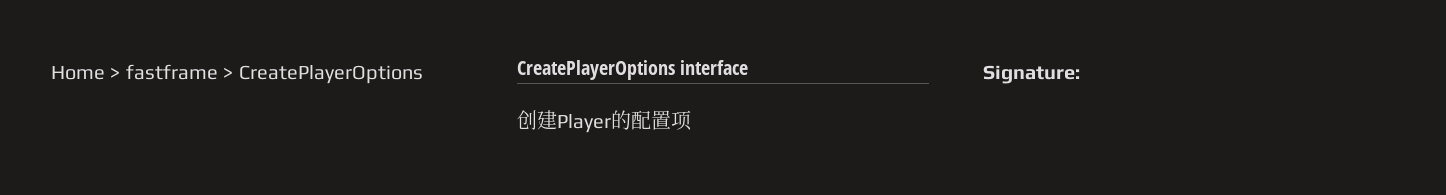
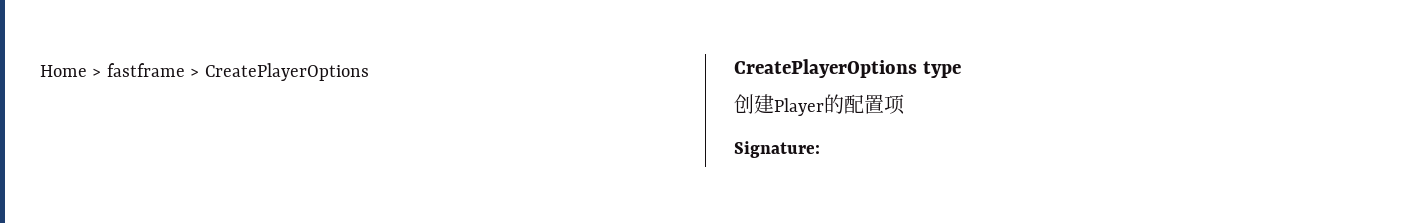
- CreatePlayerOptions interface
+ CreatePlayerOptions type

